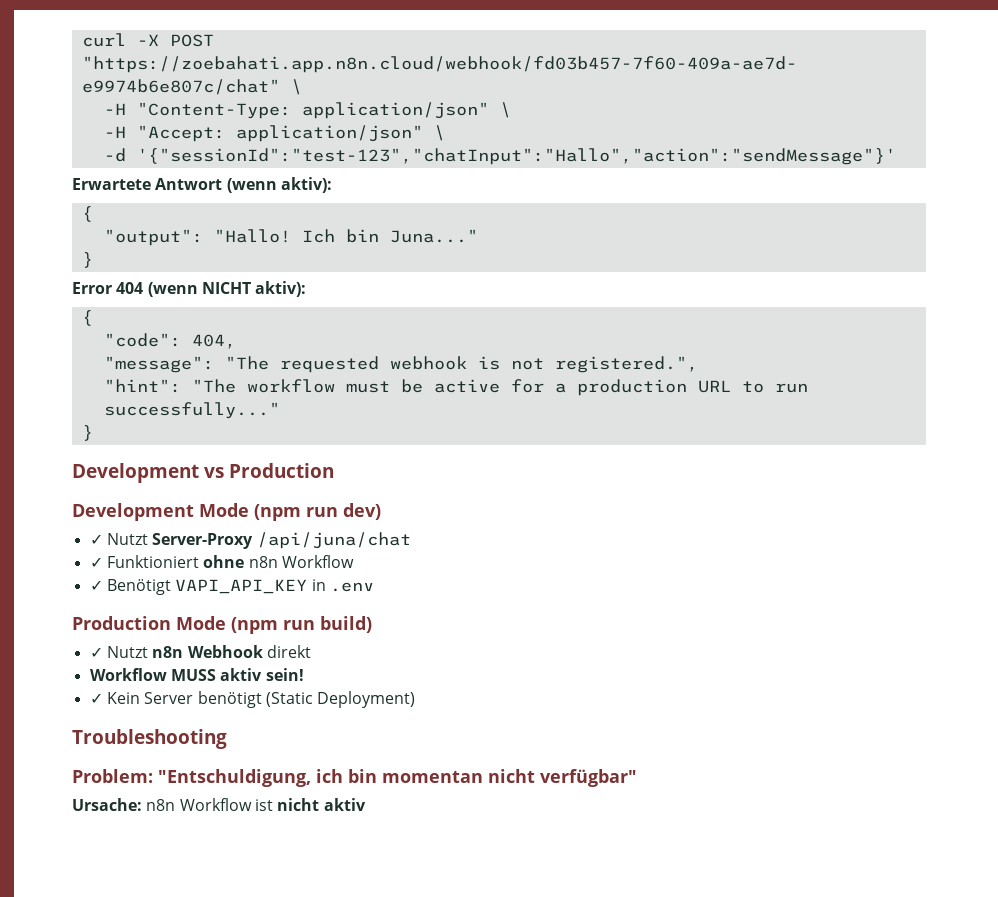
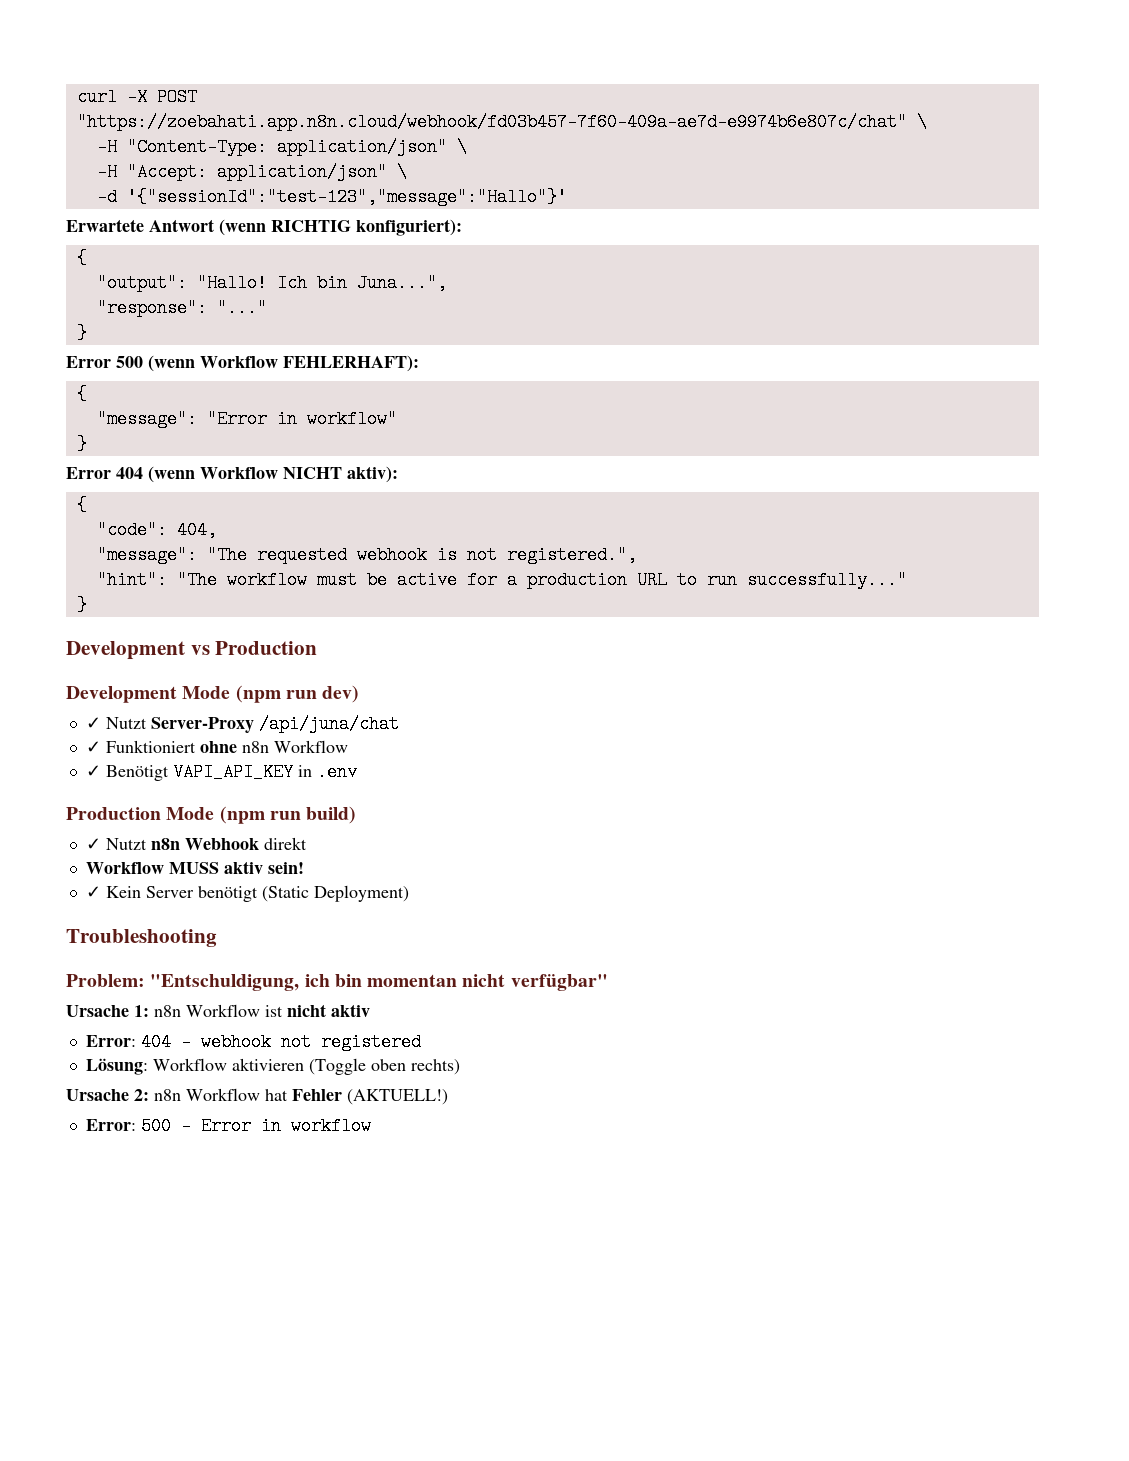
- -d '{"sessionId":"test-123","chatInput":"Hallo","action":"sendMessage"}'
+ -d '{"sessionId":"test-123","message":"Hallo"}'
- Erwartete Antwort (wenn aktiv):
+ Erwartete Antwort (wenn RICHTIG konfiguriert):
- Ich bin Juna..."
+ Ich bin Juna...",
+ "response": "..."
+ }
+ Error 500 (wenn Workflow FEHLERHAFT):
+ {
+ "message": "Error in workflow"
- Error 404 (wenn NICHT aktiv):
+ Error 404 (wenn Workflow NICHT aktiv):
- Ursache: n8n Workflow ist nicht aktiv
+ Ursache 1: n8n Workflow ist nicht aktiv
+ Error: 404 - webhook not registered
+ Lösung: Workflow aktivieren (Toggle oben rechts)
+ Ursache 2: n8n Workflow hat Fehler (AKTUELL!)
+ Error: 500 - Error in workflow

